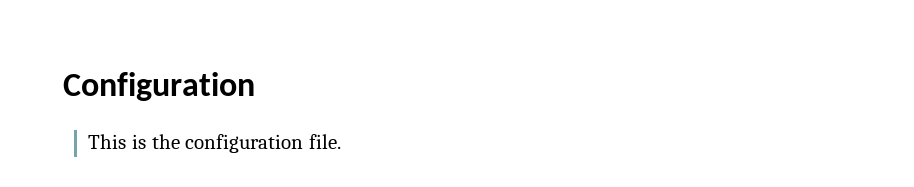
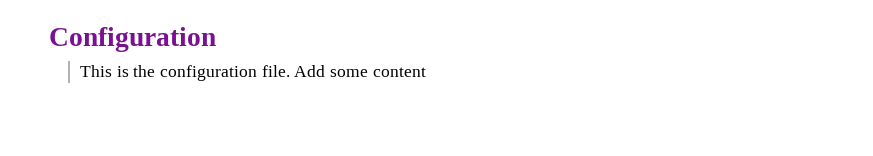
+ Add some content

